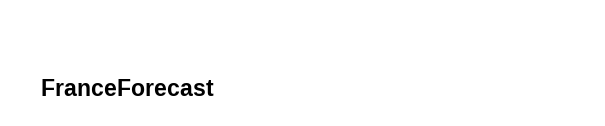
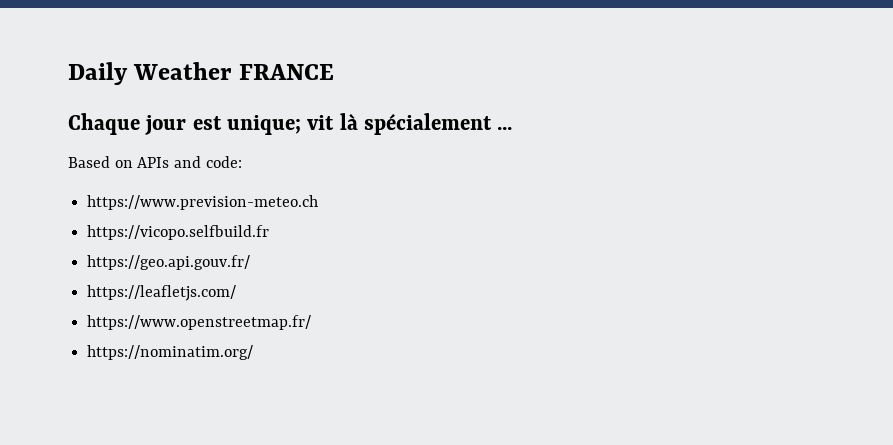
- FranceForecast
+ Daily Weather FRANCE
+ Chaque jour est unique; vit là spécialement ...
+ Based on APIs and code:
+ https://www.prevision-meteo.ch
+ https://vicopo.selfbuild.fr
+ https://geo.api.gouv.fr/
+ https://leafletjs.com/
+ https://www.openstreetmap.fr/
+ https://nominatim.org/

